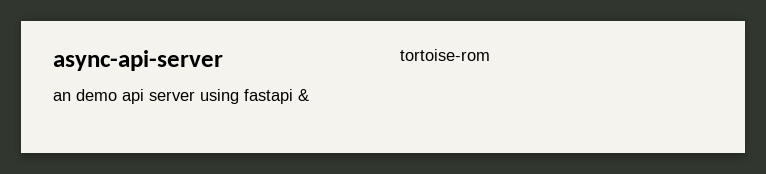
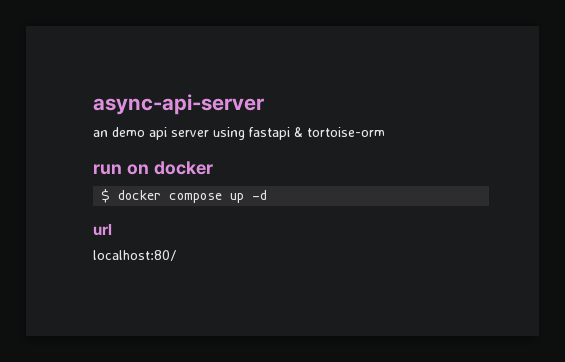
- an demo api server using fastapi & tortoise-rom
+ an demo api server using fastapi & tortoise-orm
+ run on docker
+ $ docker compose up -d
+ url
+ localhost:80/

